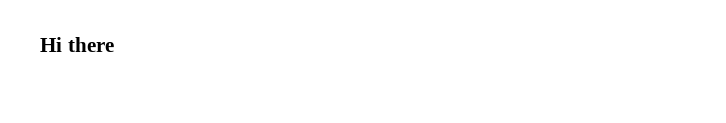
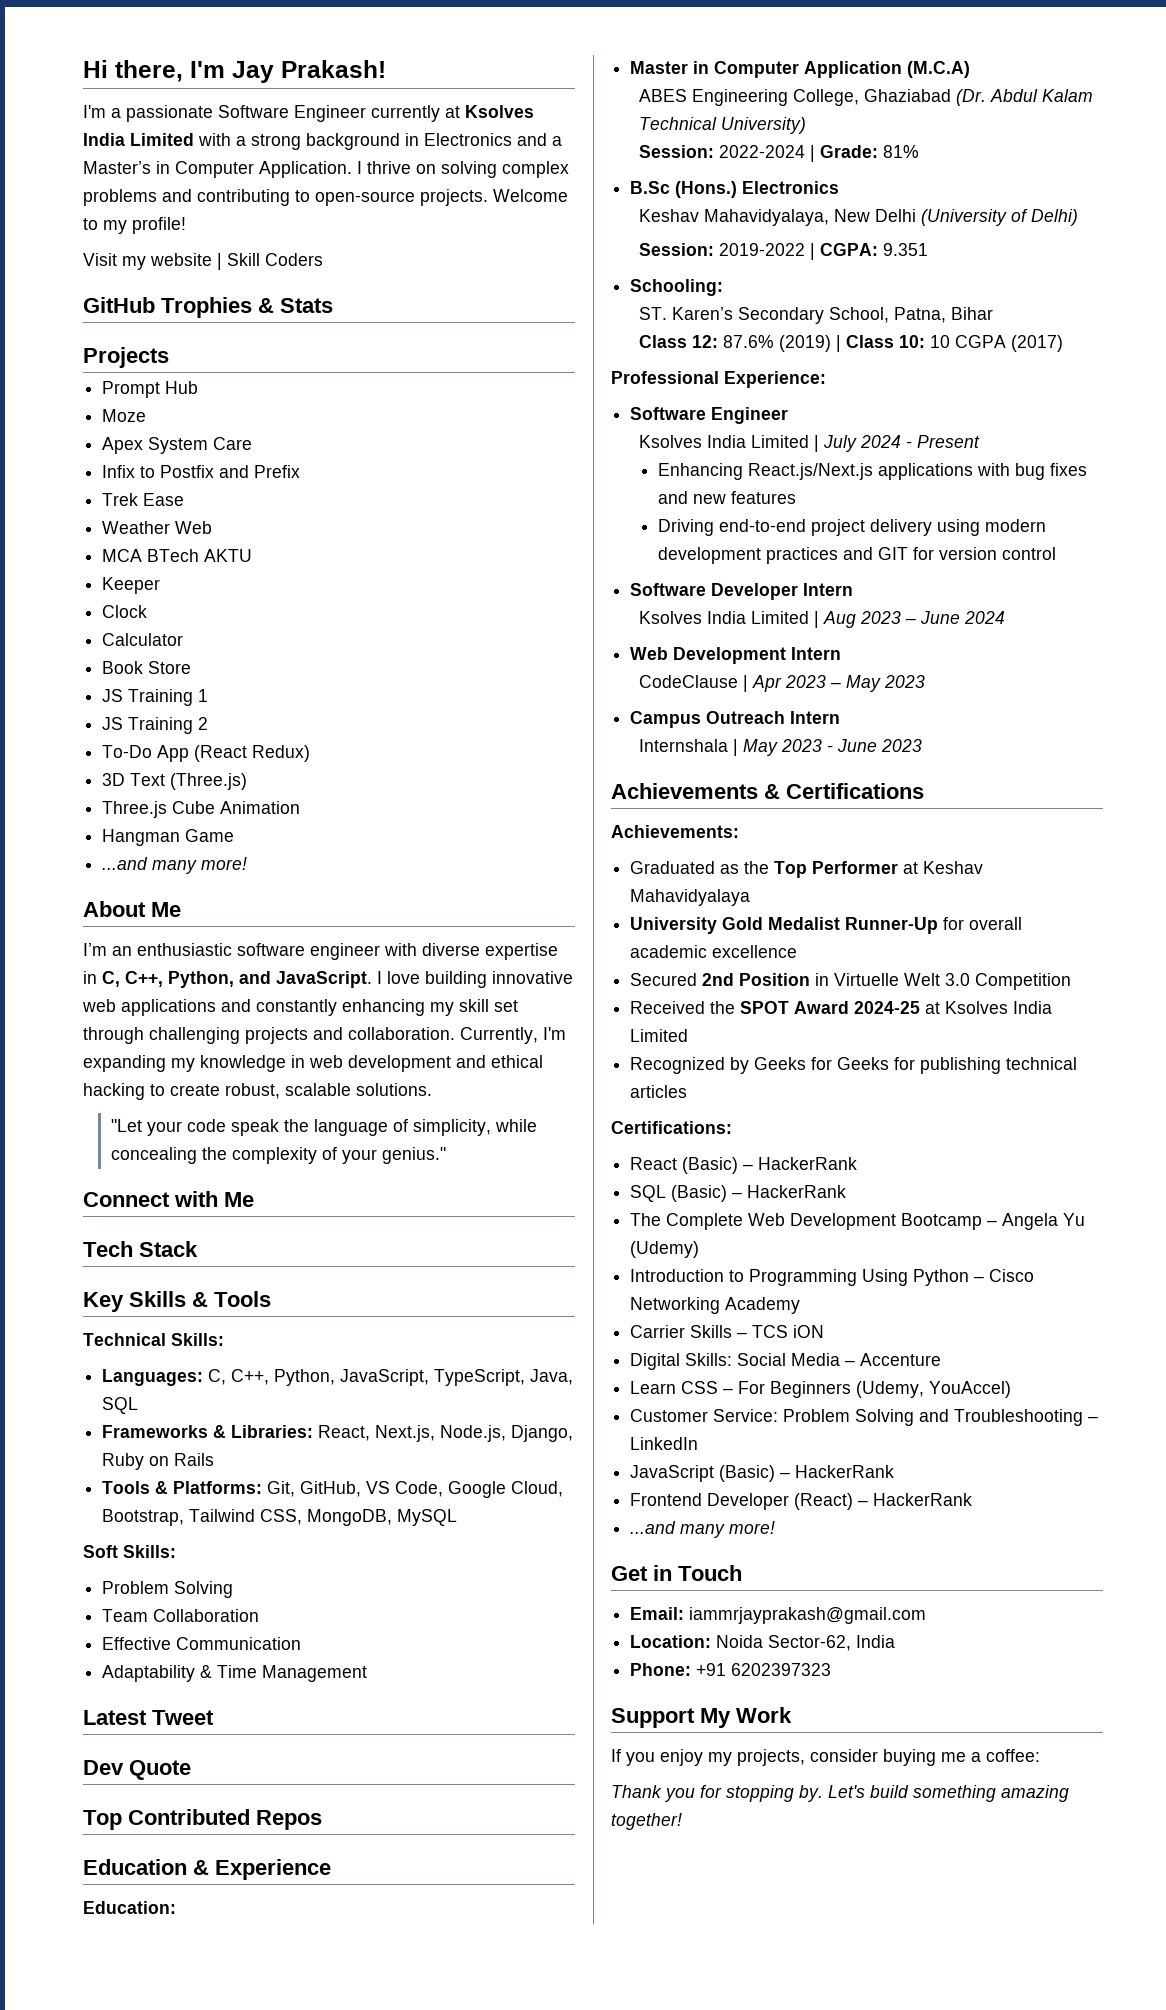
- Hi there
+ Hi there, I'm Jay Prakash!
+ I'm a passionate Software Engineer currently at Ksolves India Limited with a strong background in Electronics and a Master’s in Computer Application. I thrive on solving complex problems and contributing to open-source projects. Welcome to my profile!
+ Visit my website | Skill Coders
+ GitHub Trophies & Stats
+ Projects
+ Prompt Hub
+ Moze
+ Apex System Care
+ Infix to Postfix and Prefix
+ Trek Ease
+ Weather Web
+ MCA BTech AKTU
+ Keeper
+ Clock
+ Calculator
+ Book Store
+ JS Training 1
+ JS Training 2
+ To-Do App (React Redux)
+ 3D Text (Three.js)
+ Three.js Cube Animation
+ Hangman Game
+ ...and many more!
+ About Me
+ I’m an enthusiastic software engineer with diverse expertise in C, C++, Python, and JavaScript. I love building innovative web applications and constantly enhancing my skill set through challenging projects and collaboration. Currently, I'm expanding my knowledge in web development and ethical hacking to create robust, scalable solutions.
+ "Let your code speak the language of simplicity, while concealing the complexity of your genius."
+ Connect with Me
+ Tech Stack
+ Key Skills & Tools
+ Technical Skills:
+ Languages: C, C++, Python, JavaScript, TypeScript, Java, SQL
+ Frameworks & Libraries: React, Next.js, Node.js, Django, Ruby on Rails
+ Tools & Platforms: Git, GitHub, VS Code, Google Cloud, Bootstrap, Tailwind CSS, MongoDB, MySQL
+ Soft Skills:
+ Problem Solving
+ Team Collaboration
+ Effective Communication
+ Adaptability & Time Management
+ Latest Tweet
+ Dev Quote
+ Top Contributed Repos
+ Education & Experience
+ Education:
+ Master in Computer Application (M.C.A)
+ ABES Engineering College, Ghaziabad (Dr. Abdul Kalam Technical University)
+ Session: 2022-2024 | Grade: 81%
+ B.Sc (Hons.) Electronics
+ Keshav Mahavidyalaya, New Delhi (University of Delhi)
+ Session: 2019-2022 | CGPA: 9.351
+ Schooling:
+ ST. Karen’s Secondary School, Patna, Bihar
+ Class 12: 87.6% (2019) | Class 10: 10 CGPA (2017)
+ Professional Experience:
+ Software Engineer
+ Ksolves India Limited | July 2024 - Present
+ Enhancing React.js/Next.js applications with bug fixes and new features
+ Driving end-to-end project delivery using modern development practices and GIT for version control
+ Software Developer Intern
+ Ksolves India Limited | Aug 2023 – June 2024
+ Web Development Intern
+ CodeClause | Apr 2023 – May 2023
+ Campus Outreach Intern
+ Internshala | May 2023 - June 2023
+ Achievements & Certifications
+ Achievements:
+ Graduated as the Top Performer at Keshav Mahavidyalaya
+ University Gold Medalist Runner-Up for overall academic excellence
+ Secured 2nd Position in Virtuelle Welt 3.0 Competition
+ Received the SPOT Award 2024-25 at Ksolves India Limited
+ Recognized by Geeks for Geeks for publishing technical articles
+ Certifications:
+ React (Basic) – HackerRank
+ SQL (Basic) – HackerRank
+ The Complete Web Development Bootcamp – Angela Yu (Udemy)
+ Introduction to Programming Using Python – Cisco Networking Academy
+ Carrier Skills – TCS iON
+ Digital Skills: Social Media – Accenture
+ Learn CSS – For Beginners (Udemy, YouAccel)
+ Customer Service: Problem Solving and Troubleshooting – LinkedIn
+ JavaScript (Basic) – HackerRank
+ Frontend Developer (React) – HackerRank
+ ...and many more!
+ Get in Touch
+ Email: iammrjayprakash@gmail.com
+ Location: Noida Sector-62, India
+ Phone: +91 6202397323
+ Support My Work
+ If you enjoy my projects, consider buying me a coffee:
+ Thank you for stopping by. Let's build something amazing together!

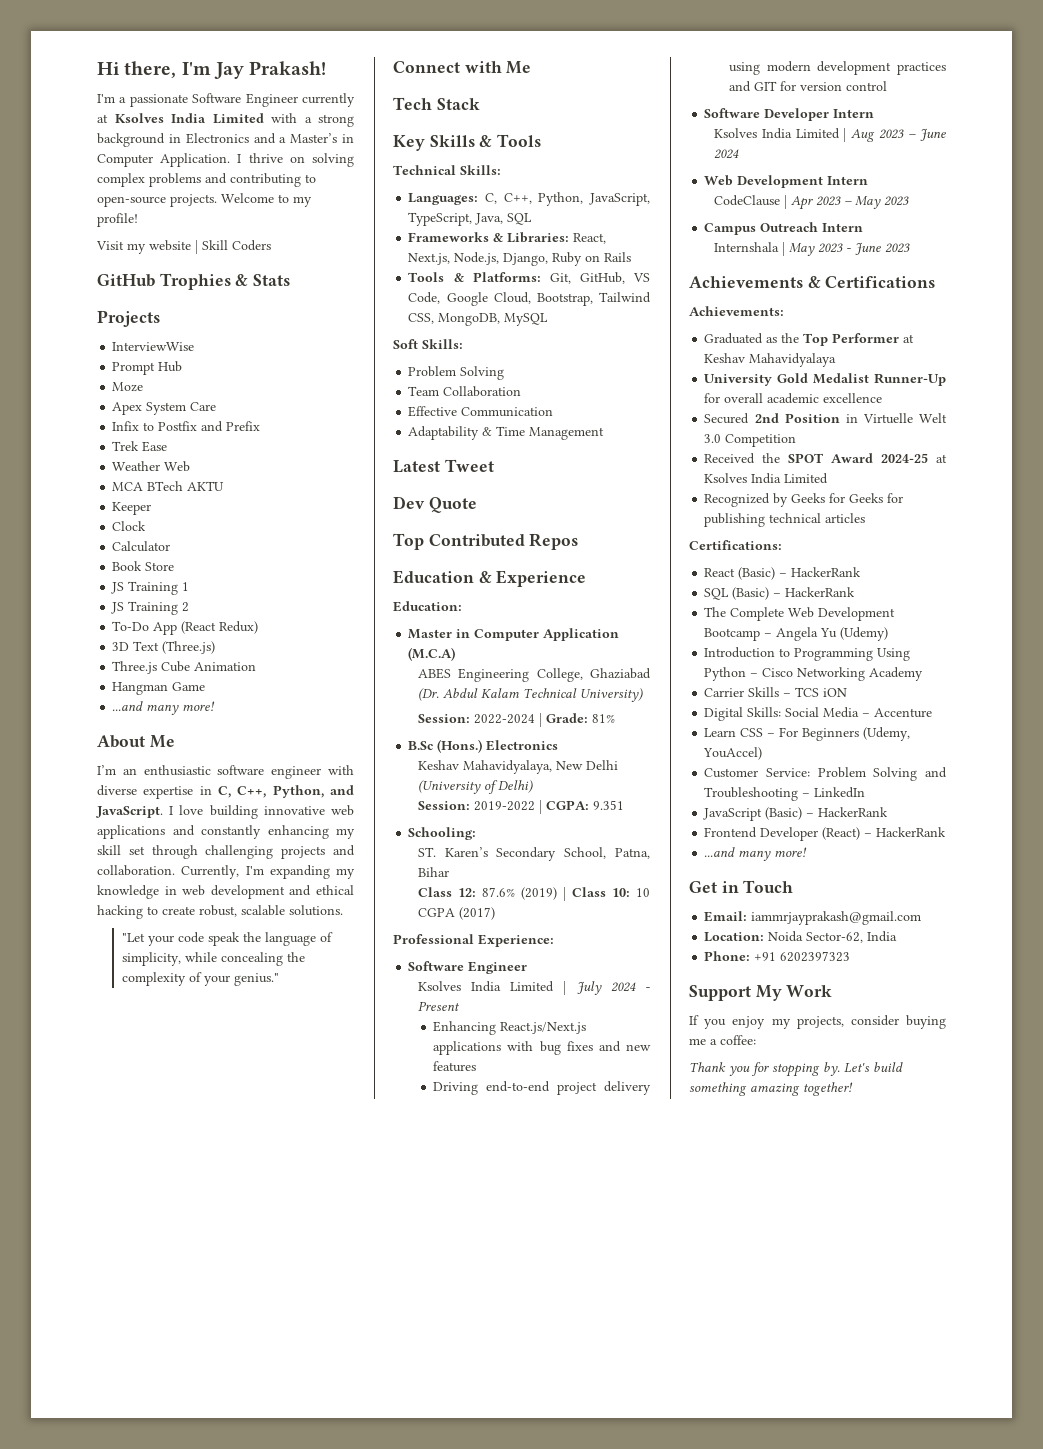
+ InterviewWise

